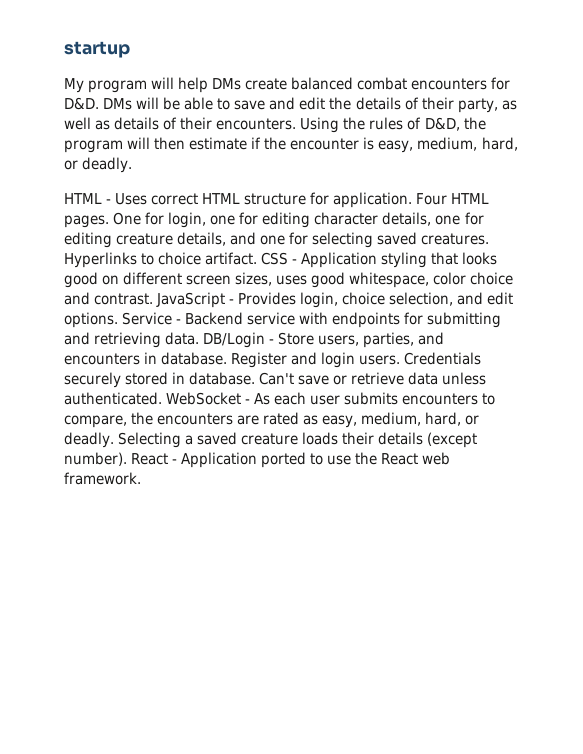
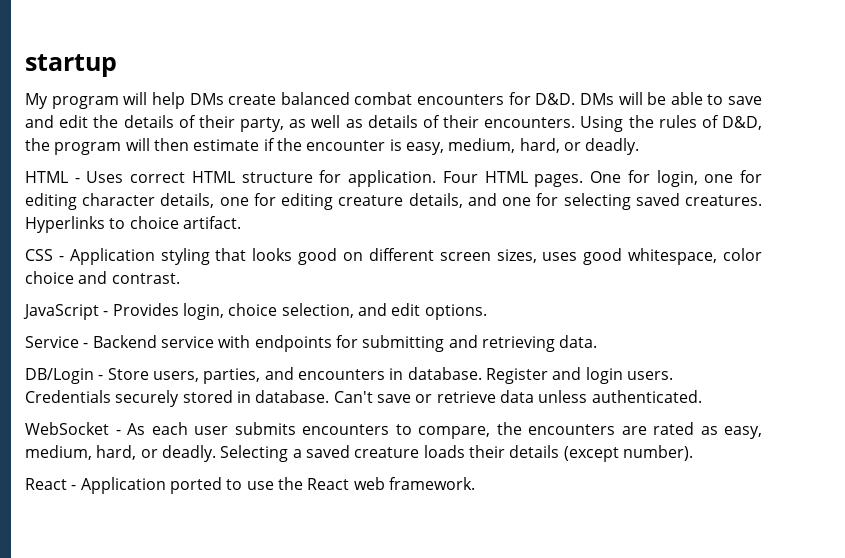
- Hyperlinks to choice artifact. CSS - Application styling that looks good on different screen sizes, uses good whitespace, color choice and contrast. JavaScript - Provides login, choice selection, and edit options. Service - Backend service with endpoints for submitting and retrieving data. DB/Login - Store users, parties, and encounters in database.
+ Hyperlinks to choice artifact.
+ CSS - Application styling that looks good on different screen sizes, uses good whitespace, color choice and contrast.
+ JavaScript - Provides login, choice selection, and edit options.
+ Service - Backend service with endpoints for submitting and retrieving data.
+ DB/Login - Store users, parties, and encounters in database.
- Can't save or retrieve data unless authenticated. WebSocket - As each user submits encounters to compare, the encounters are rated as easy, medium, hard, or deadly.
+ Can't save or retrieve data unless authenticated.
+ WebSocket - As each user submits encounters to compare, the encounters are rated as easy, medium, hard, or deadly.
- Selecting a saved creature loads their details (except number). React - Application ported to use the React web framework.
+ Selecting a saved creature loads their details (except number).
+ React - Application ported to use the React web framework.

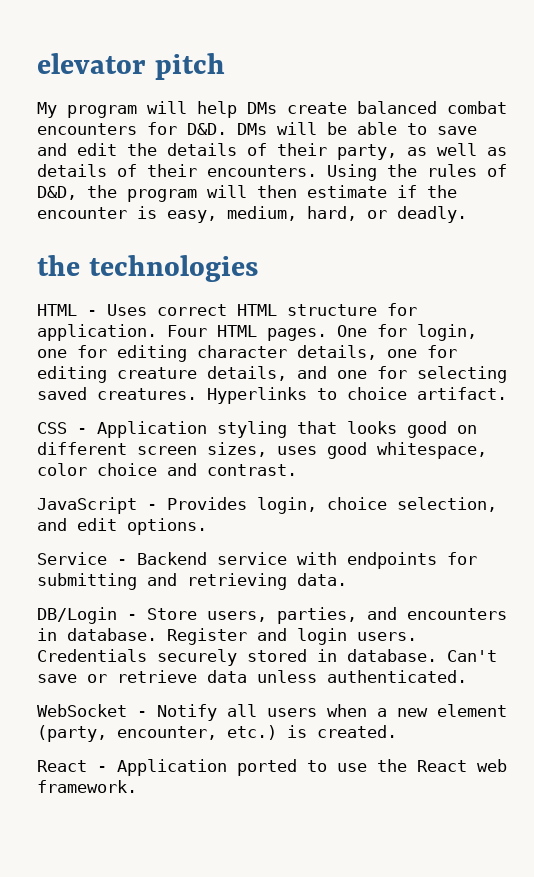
- startup
+ elevator pitch
+ the technologies
- WebSocket - As each user submits encounters to compare, the encounters are rated as easy, medium, hard, or deadly. Selecting a saved creature loads their details (except number).
+ WebSocket - Notify all users when a new element (party, encounter, etc.) is created.

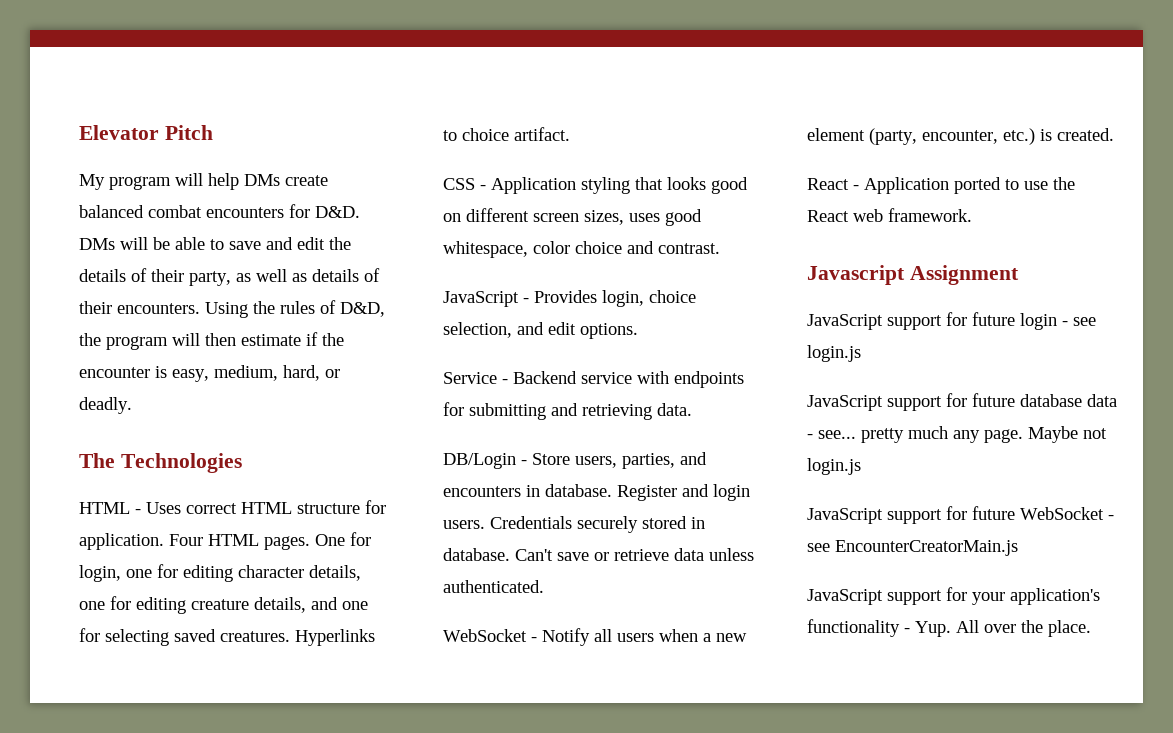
- elevator pitch
+ Elevator Pitch
- the technologies
+ The Technologies
+ Javascript Assignment
+ JavaScript support for future login - see login.js
+ JavaScript support for future database data - see... pretty much any page. Maybe not login.js
+ JavaScript support for future WebSocket - see EncounterCreatorMain.js
+ JavaScript support for your application's functionality - Yup. All over the place.

